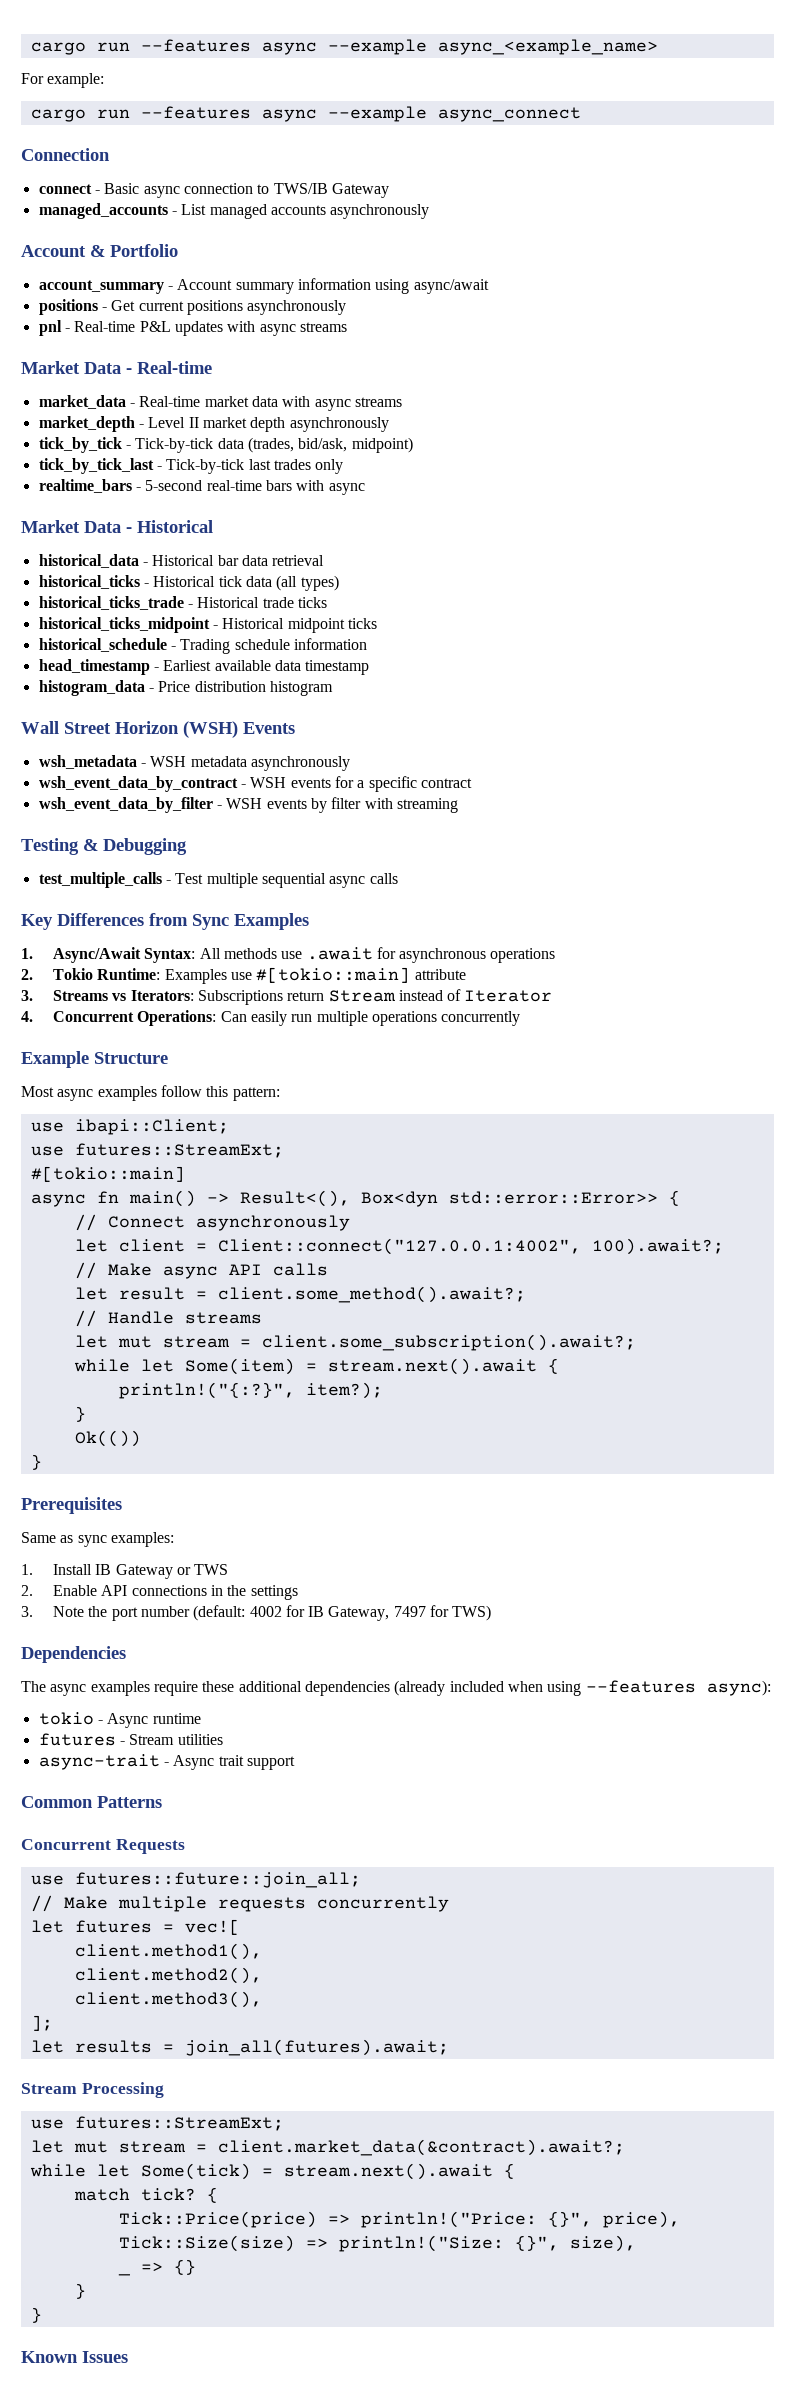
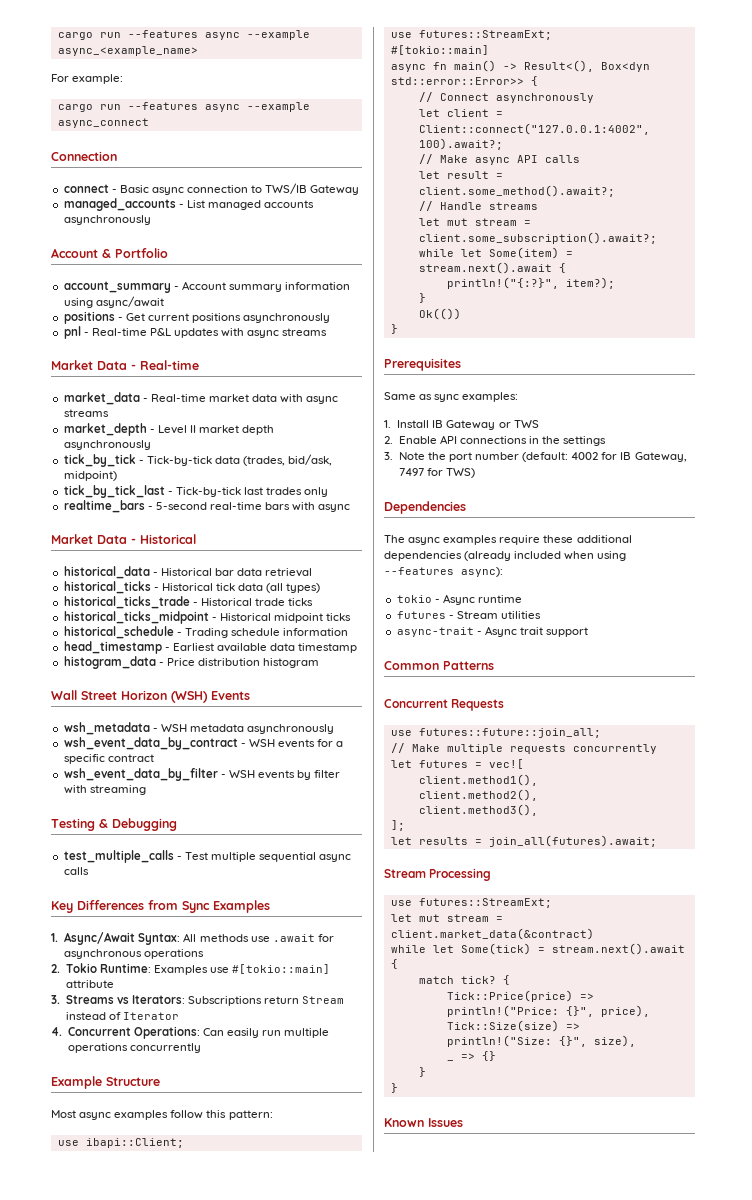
- let mut stream = client.market_data(&contract).await?;
+ let mut stream = client.market_data(&contract)

